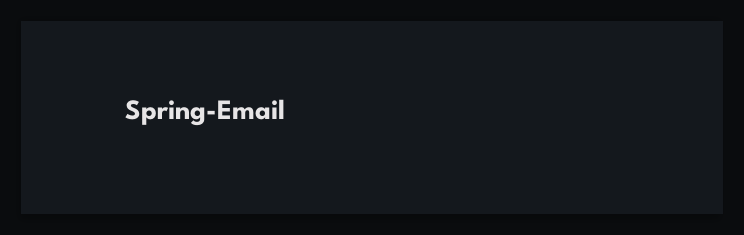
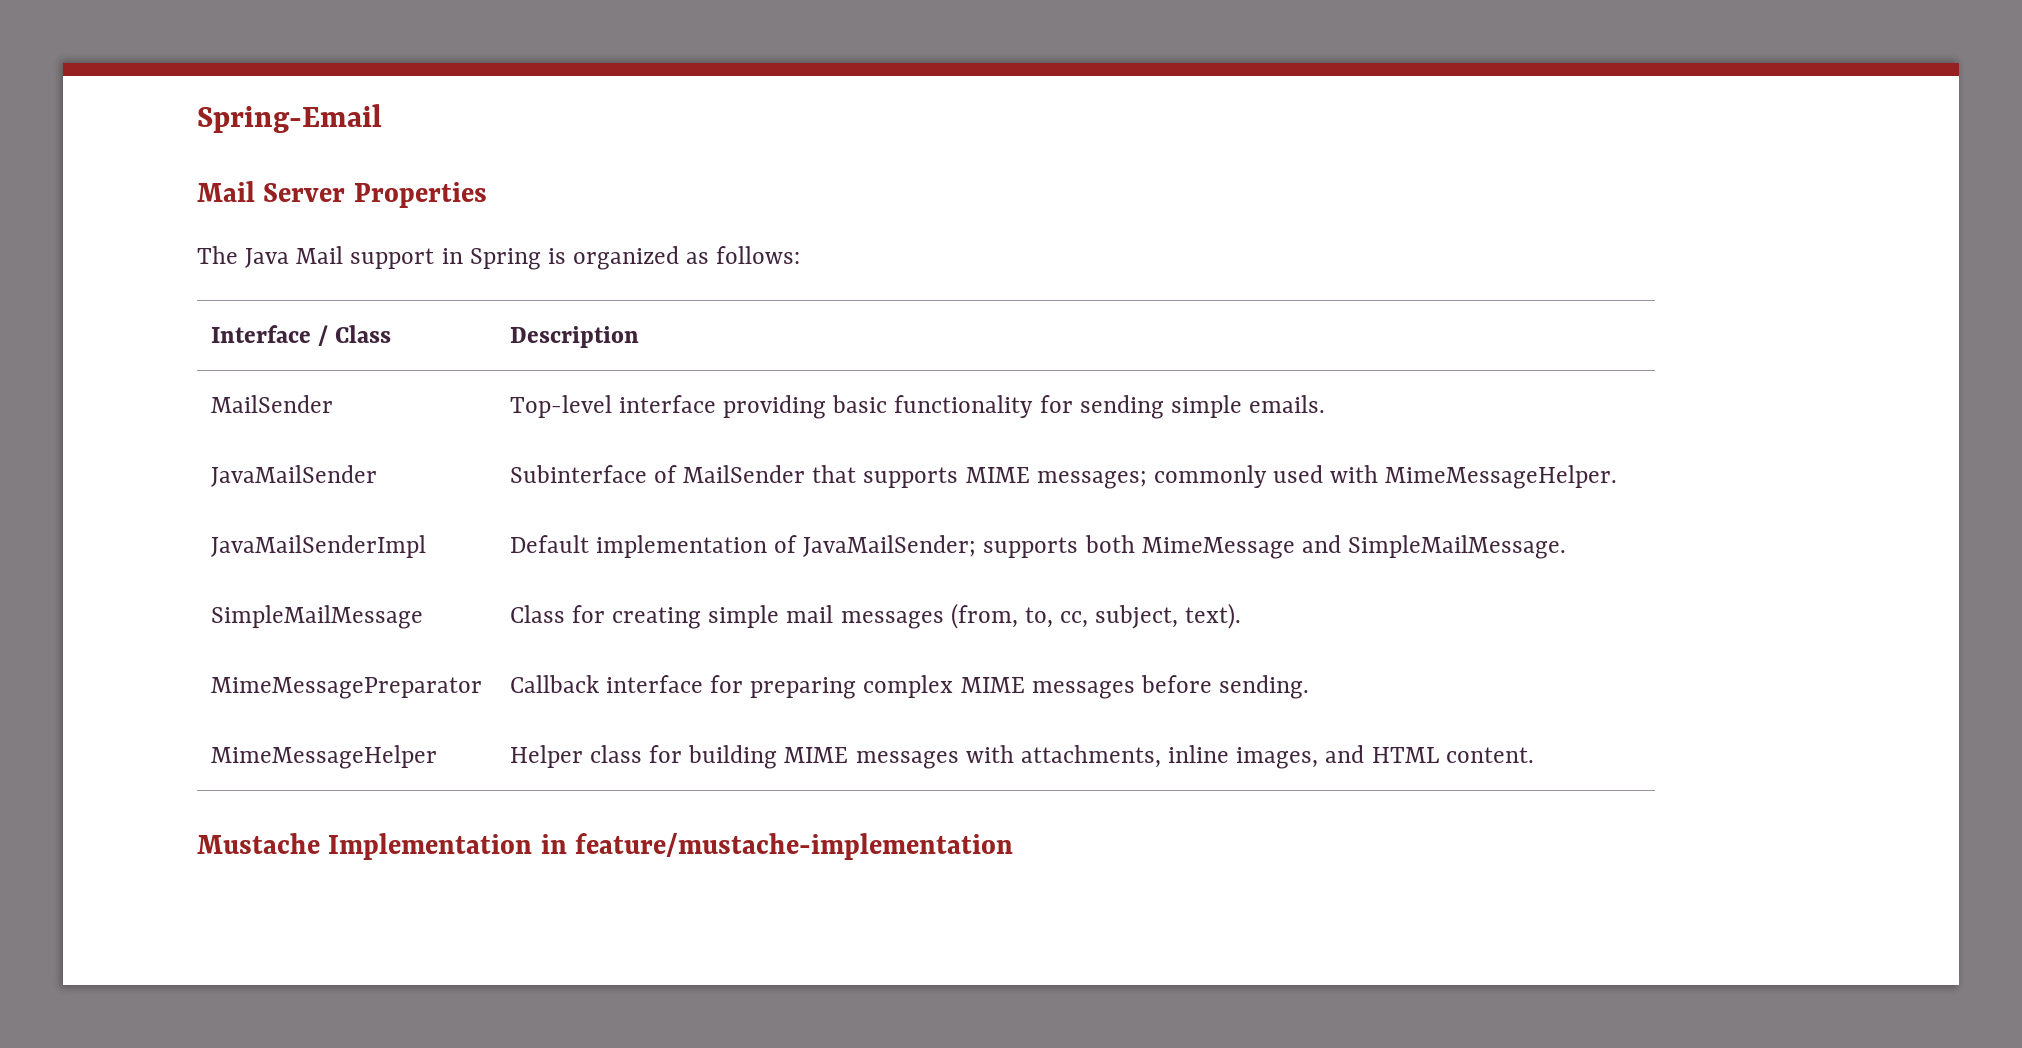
+ Mail Server Properties
+ The Java Mail support in Spring is organized as follows:
+ Interface / Class | Description
+ MailSender | Top-level interface providing basic functionality for sending simple emails.
+ JavaMailSender | Subinterface of MailSender that supports MIME messages; commonly used with MimeMessageHelper.
+ JavaMailSenderImpl | Default implementation of JavaMailSender; supports both MimeMessage and SimpleMailMessage.
+ SimpleMailMessage | Class for creating simple mail messages (from, to, cc, subject, text).
+ MimeMessagePreparator | Callback interface for preparing complex MIME messages before sending.
+ MimeMessageHelper | Helper class for building MIME messages with attachments, inline images, and HTML content.
+ Mustache Implementation in feature/mustache-implementation

